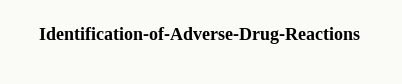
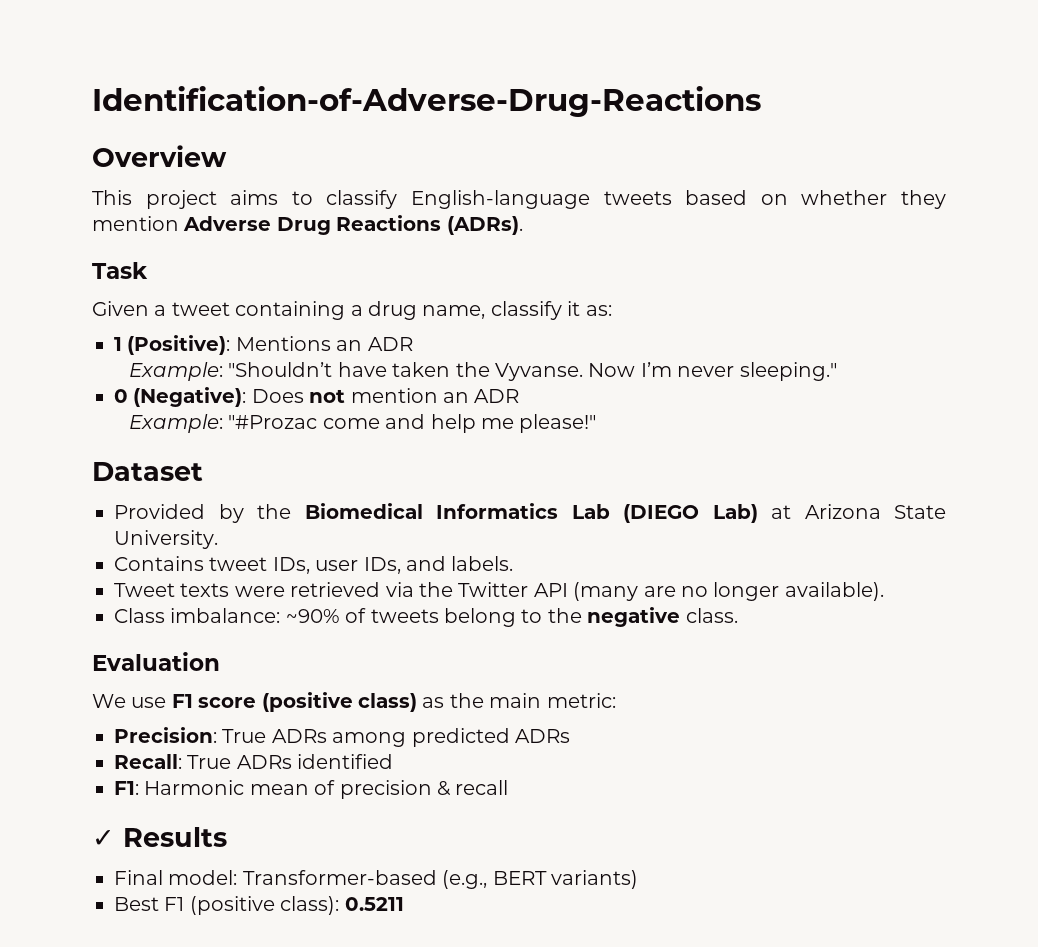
+ Overview
+ This project aims to classify English-language tweets based on whether they mention Adverse Drug Reactions (ADRs).
+ Task
+ Given a tweet containing a drug name, classify it as:
+ 1 (Positive): Mentions an ADR
+ Example: "Shouldn’t have taken the Vyvanse. Now I’m never sleeping."
+ 0 (Negative): Does not mention an ADR
+ Example: "#Prozac come and help me please!"
+ Dataset
+ Provided by the Biomedical Informatics Lab (DIEGO Lab) at Arizona State University.
+ Contains tweet IDs, user IDs, and labels.
+ Tweet texts were retrieved via the Twitter API (many are no longer available).
+ Class imbalance: ~90% of tweets belong to the negative class.
+ Evaluation
+ We use F1 score (positive class) as the main metric:
+ Precision: True ADRs among predicted ADRs
+ Recall: True ADRs identified
+ F1: Harmonic mean of precision & recall
+ ✓ Results
+ Final model: Transformer-based (e.g., BERT variants)
+ Best F1 (positive class): 0.5211

